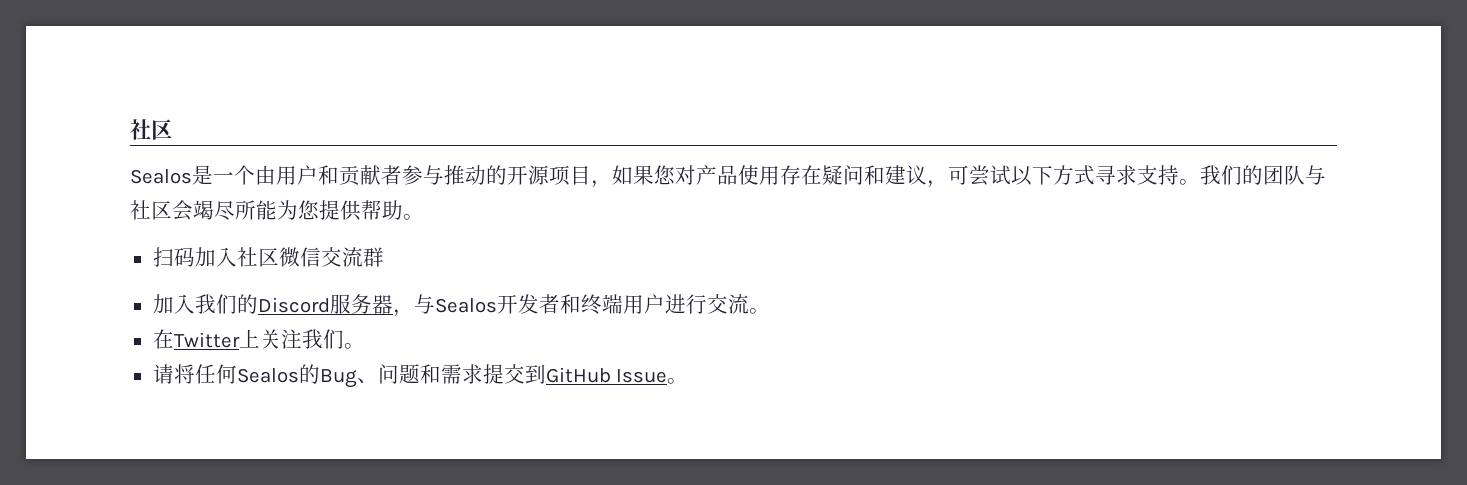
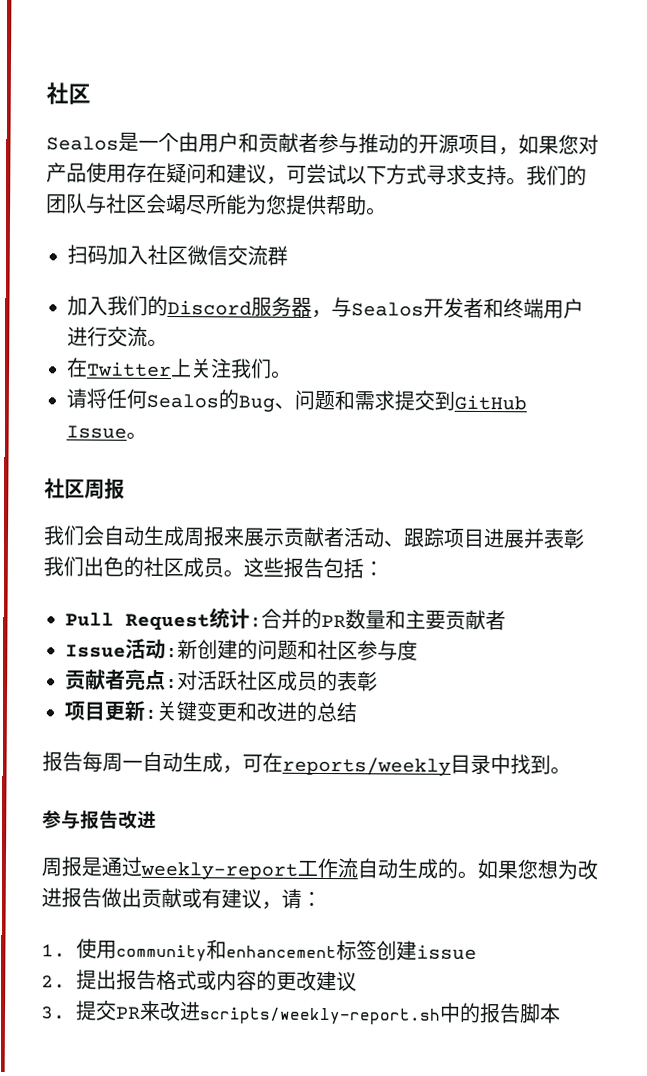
+ 社区周报
+ 我们会自动生成周报来展示贡献者活动、跟踪项目进展并表彰我们出色的社区成员。这些报告包括：
+ Pull Request统计:合并的PR数量和主要贡献者
+ Issue活动:新创建的问题和社区参与度
+ 贡献者亮点:对活跃社区成员的表彰
+ 项目更新:关键变更和改进的总结
+ 报告每周一自动生成，可在reports/weekly目录中找到。
+ 参与报告改进
+ 周报是通过weekly-report工作流自动生成的。如果您想为改进报告做出贡献或有建议，请：
+ 1.使用community和enhancement标签创建issue
+ 2.提出报告格式或内容的更改建议
+ 3.提交PR来改进scripts/weekly-report.sh中的报告脚本

